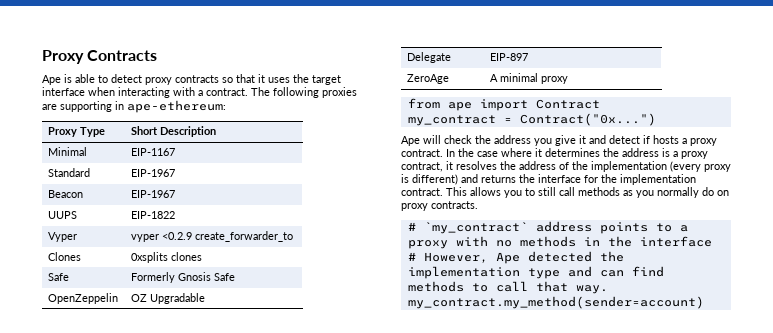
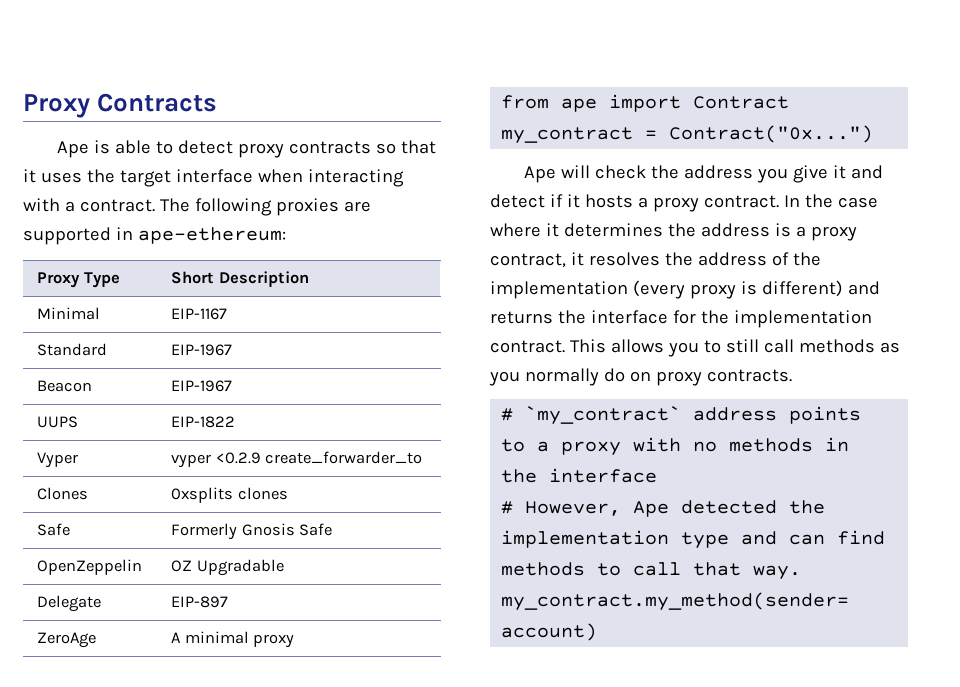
- The following proxies are supporting in ape-ethereum:
+ The following proxies are supported in ape-ethereum:
- Ape will check the address you give it and detect if hosts a proxy contract.
+ Ape will check the address you give it and detect if it hosts a proxy contract.

